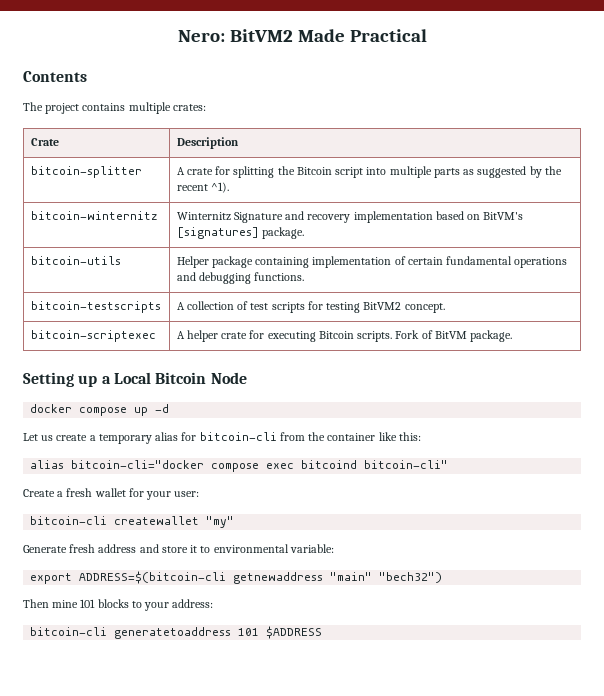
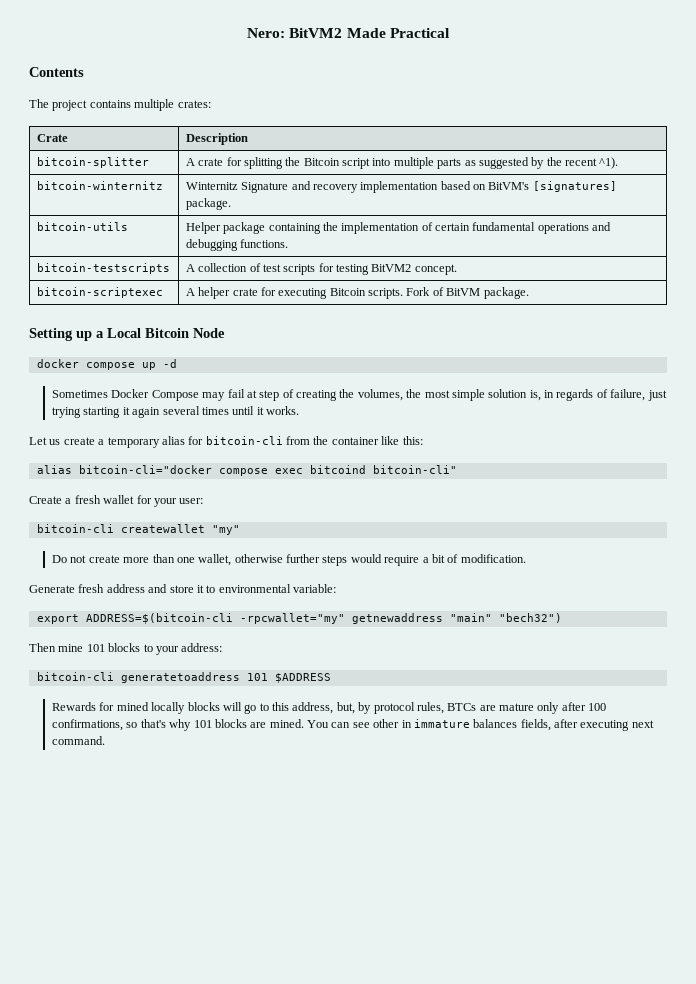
- bitcoin-utils | Helper package containing implementation of certain fundamental operations and debugging functions.
+ bitcoin-utils | Helper package containing the implementation of certain fundamental operations and debugging functions.
+ Sometimes Docker Compose may fail at step of creating the volumes, the most simple solution is, in regards of failure, just trying starting it again several times until it works.
+ Do not create more than one wallet, otherwise further steps would require a bit of modification.
- export ADDRESS=$(bitcoin-cli getnewaddress "main" "bech32")
+ export ADDRESS=$(bitcoin-cli -rpcwallet="my" getnewaddress "main" "bech32")
+ Rewards for mined locally blocks will go to this address, but, by protocol rules, BTCs are mature only after 100 confirmations, so that's why 101 blocks are mined. You can see other in immature balances fields, after executing next command.

